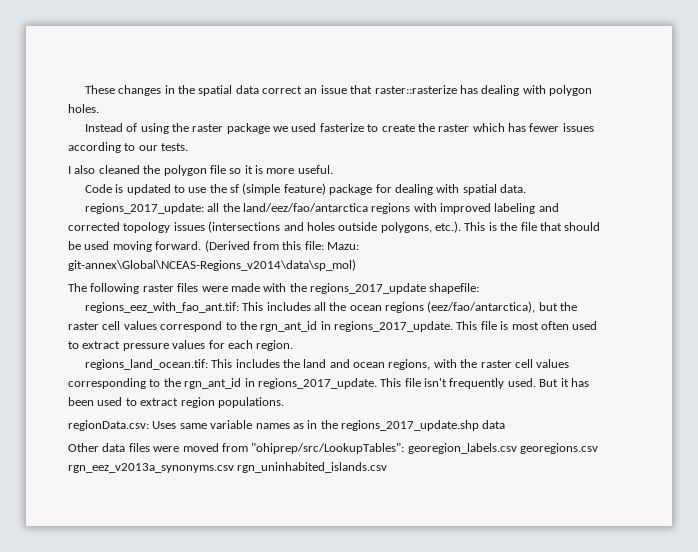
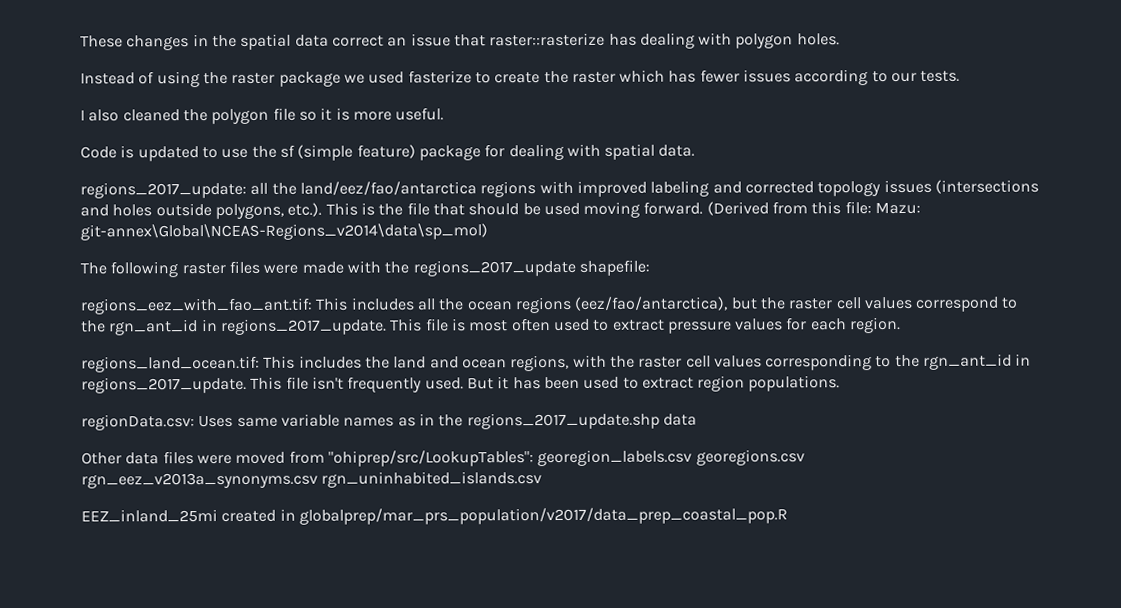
+ EEZ_inland_25mi created in globalprep/mar_prs_population/v2017/data_prep_coastal_pop.R

